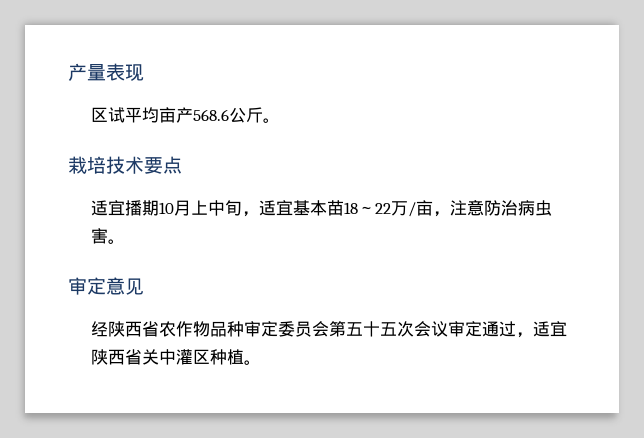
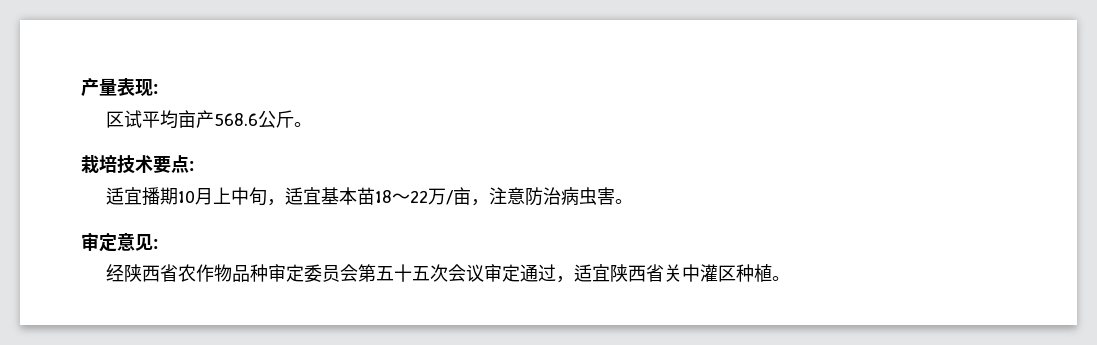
- 产量表现
+ 产量表现:
- 栽培技术要点
+ 栽培技术要点:
- 审定意见
+ 审定意见:

